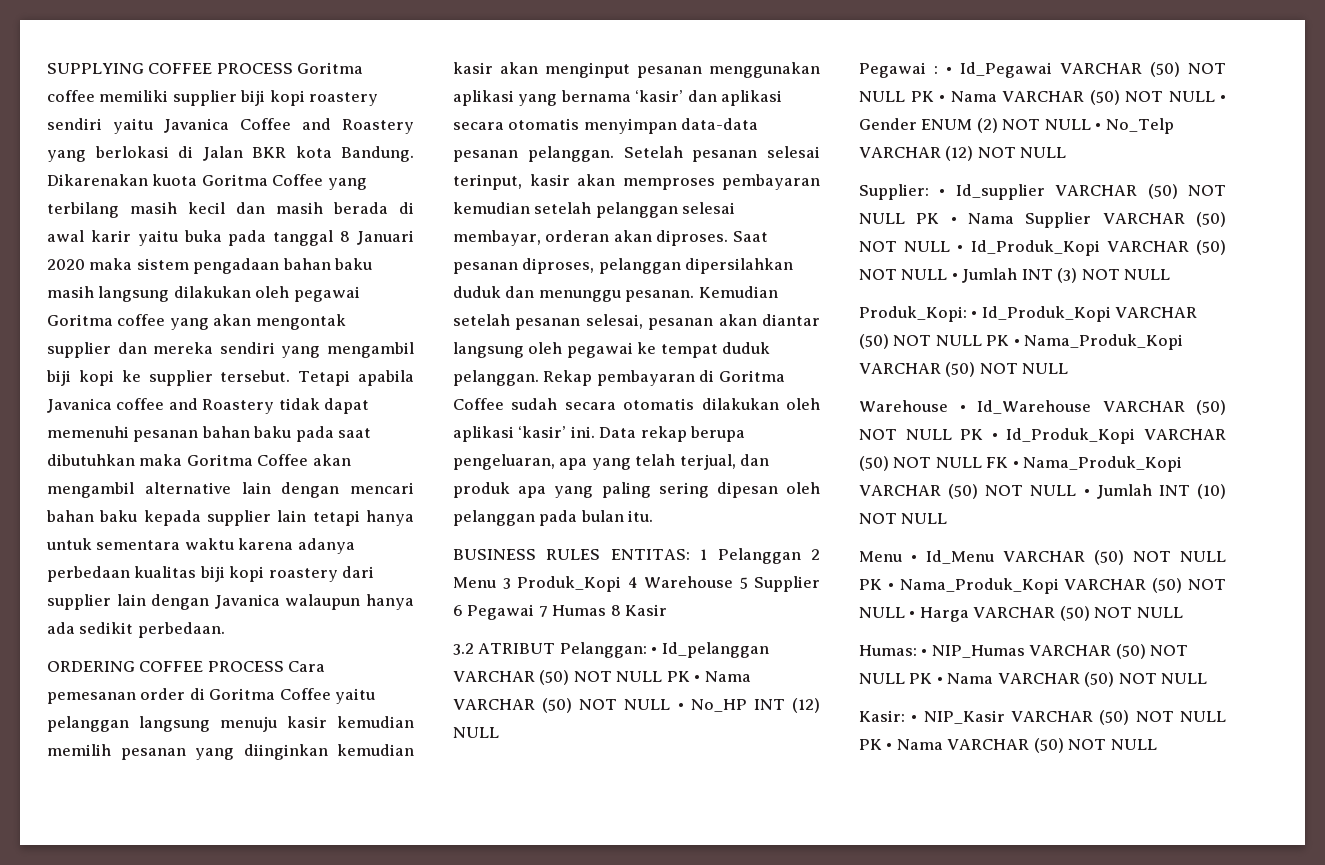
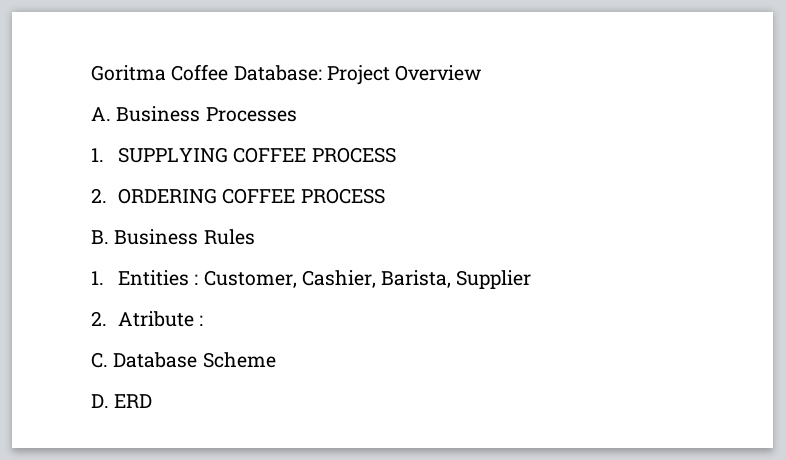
- SUPPLYING COFFEE PROCESS Goritma coffee memiliki supplier biji kopi roastery sendiri yaitu Javanica Coffee and Roastery yang berlokasi di Jalan BKR kota Bandung. Dikarenakan kuota Goritma Coffee yang terbilang masih kecil dan masih berada di awal karir yaitu buka pada tanggal 8 Januari 2020 maka sistem pengadaan bahan baku masih langsung dilakukan oleh pegawai Goritma coffee yang akan mengontak supplier dan mereka sendiri yang mengambil biji kopi ke supplier tersebut. Tetapi apabila Javanica coffee and Roastery tidak dapat memenuhi pesanan bahan baku pada saat dibutuhkan maka Goritma Coffee akan mengambil alternative lain dengan mencari bahan baku kepada supplier lain tetapi hanya untuk sementara waktu karena adanya perbedaan kualitas biji kopi roastery dari supplier lain dengan Javanica walaupun hanya ada sedikit perbedaan.
- ORDERING COFFEE PROCESS Cara pemesanan order di Goritma Coffee yaitu pelanggan langsung menuju kasir kemudian memilih pesanan yang diinginkan kemudian kasir akan menginput pesanan menggunakan aplikasi yang bernama ‘kasir’ dan aplikasi secara otomatis menyimpan data-data pesanan pelanggan. Setelah pesanan selesai terinput, kasir akan memproses pembayaran kemudian setelah pelanggan selesai membayar, orderan akan diproses. Saat pesanan diproses, pelanggan dipersilahkan duduk dan menunggu pesanan. Kemudian setelah pesanan selesai, pesanan akan diantar langsung oleh pegawai ke tempat duduk pelanggan. Rekap pembayaran di Goritma Coffee sudah secara otomatis dilakukan oleh aplikasi ‘kasir’ ini. Data rekap berupa pengeluaran, apa yang telah terjual, dan produk apa yang paling sering dipesan oleh pelanggan pada bulan itu.
- BUSINESS RULES ENTITAS: 1 Pelanggan 2 Menu 3 Produk_Kopi 4 Warehouse 5 Supplier 6 Pegawai 7 Humas 8 Kasir
- 3.2 ATRIBUT Pelanggan: • Id_pelanggan VARCHAR (50) NOT NULL PK • Nama VARCHAR (50) NOT NULL • No_HP INT (12) NULL
- Pegawai : • Id_Pegawai VARCHAR (50) NOT NULL PK • Nama VARCHAR (50) NOT NULL • Gender ENUM (2) NOT NULL • No_Telp VARCHAR (12) NOT NULL
- Supplier: • Id_supplier VARCHAR (50) NOT NULL PK • Nama Supplier VARCHAR (50) NOT NULL • Id_Produk_Kopi VARCHAR (50) NOT NULL • Jumlah INT (3) NOT NULL
- Produk_Kopi: • Id_Produk_Kopi VARCHAR (50) NOT NULL PK • Nama_Produk_Kopi VARCHAR (50) NOT NULL
- Warehouse • Id_Warehouse VARCHAR (50) NOT NULL PK • Id_Produk_Kopi VARCHAR (50) NOT NULL FK • Nama_Produk_Kopi VARCHAR (50) NOT NULL • Jumlah INT (10) NOT NULL
- Menu • Id_Menu VARCHAR (50) NOT NULL PK • Nama_Produk_Kopi VARCHAR (50) NOT NULL • Harga VARCHAR (50) NOT NULL
- Humas: • NIP_Humas VARCHAR (50) NOT NULL PK • Nama VARCHAR (50) NOT NULL
- Kasir: • NIP_Kasir VARCHAR (50) NOT NULL PK • Nama VARCHAR (50) NOT NULL
+ Goritma Coffee Database: Project Overview
+ A. Business Processes
+ 1. SUPPLYING COFFEE PROCESS
+ 2. ORDERING COFFEE PROCESS
+ B. Business Rules
+ 1. Entities : Customer, Cashier, Barista, Supplier
+ 2. Atribute :
+ C. Database Scheme
+ D. ERD

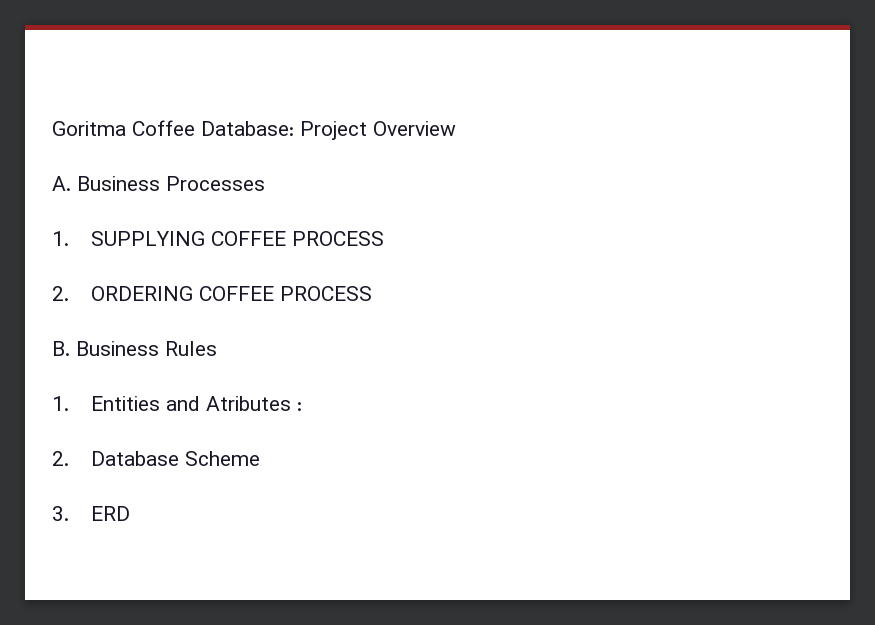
- 1. Entities : Customer, Cashier, Barista, Supplier
- 2. Atribute :
- C. Database Scheme
+ 1. Entities and Atributes :
+ 2. Database Scheme
- D. ERD
+ 3. ERD

